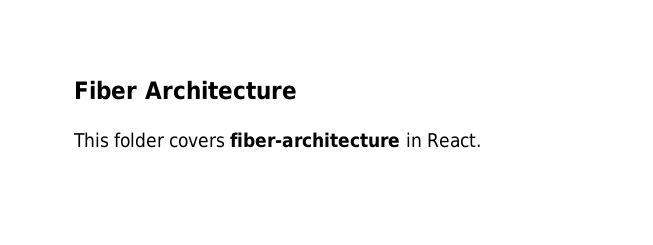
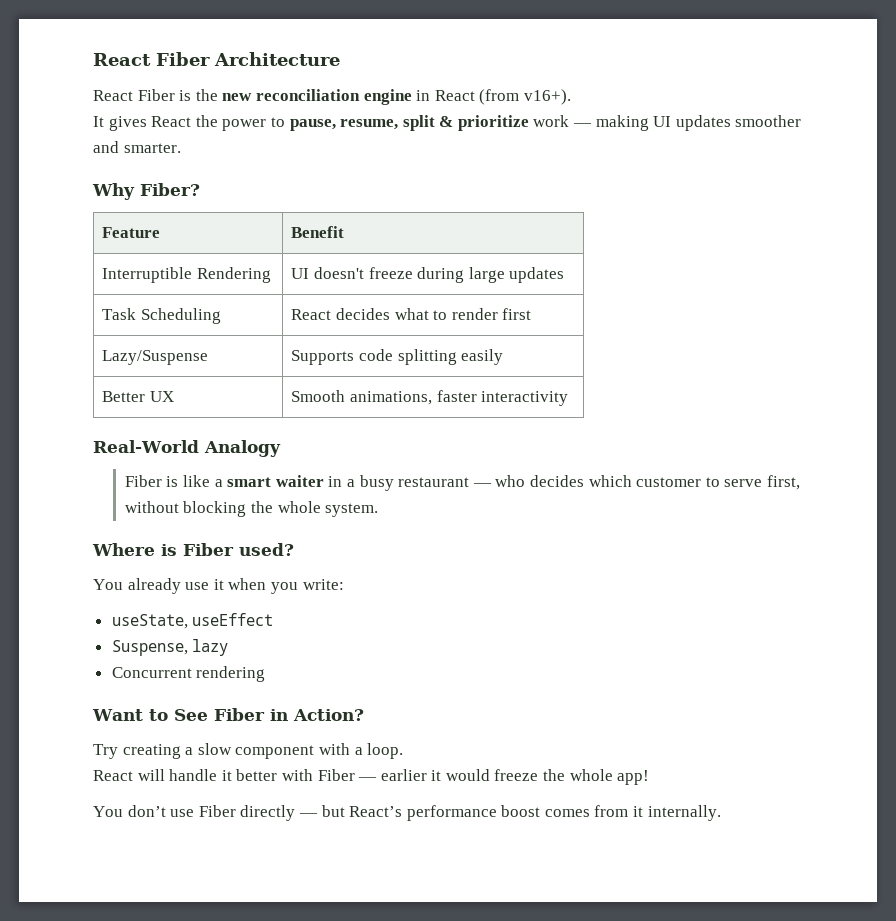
- Fiber Architecture
+ React Fiber Architecture
- This folder covers fiber-architecture in React.
+ React Fiber is the new reconciliation engine in React (from v16+).
+ It gives React the power to pause, resume, split & prioritize work — making UI updates smoother and smarter.
+ Why Fiber?
+ Feature | Benefit
+ Interruptible Rendering | UI doesn't freeze during large updates
+ Task Scheduling | React decides what to render first
+ Lazy/Suspense | Supports code splitting easily
+ Better UX | Smooth animations, faster interactivity
+ Real-World Analogy
+ Fiber is like a smart waiter in a busy restaurant — who decides which customer to serve first, without blocking the whole system.
+ Where is Fiber used?
+ You already use it when you write:
+ useState, useEffect
+ Suspense, lazy
+ Concurrent rendering
+ Want to See Fiber in Action?
+ Try creating a slow component with a loop.
+ React will handle it better with Fiber — earlier it would freeze the whole app!
+ You don’t use Fiber directly — but React’s performance boost comes from it internally.

